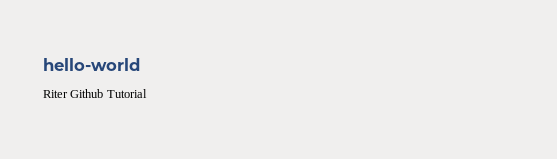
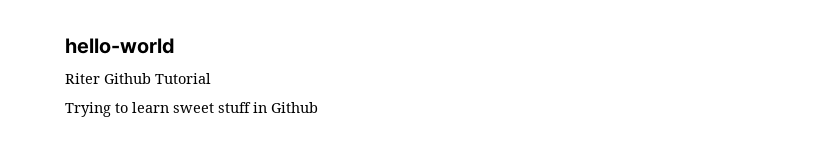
+ Trying to learn sweet stuff in Github

